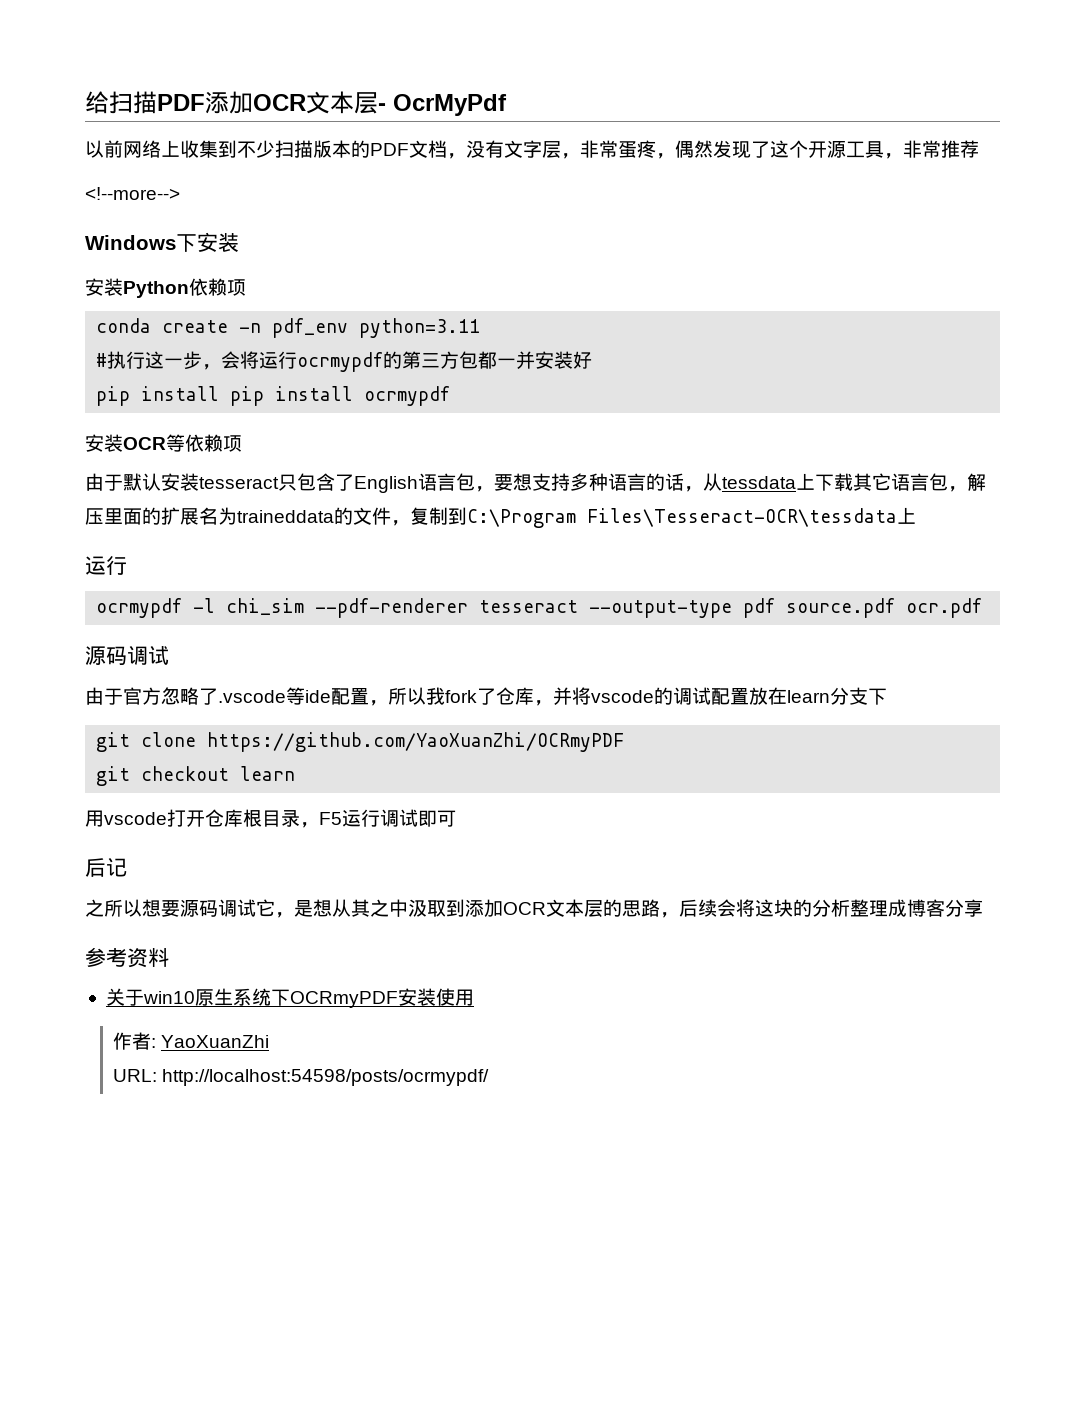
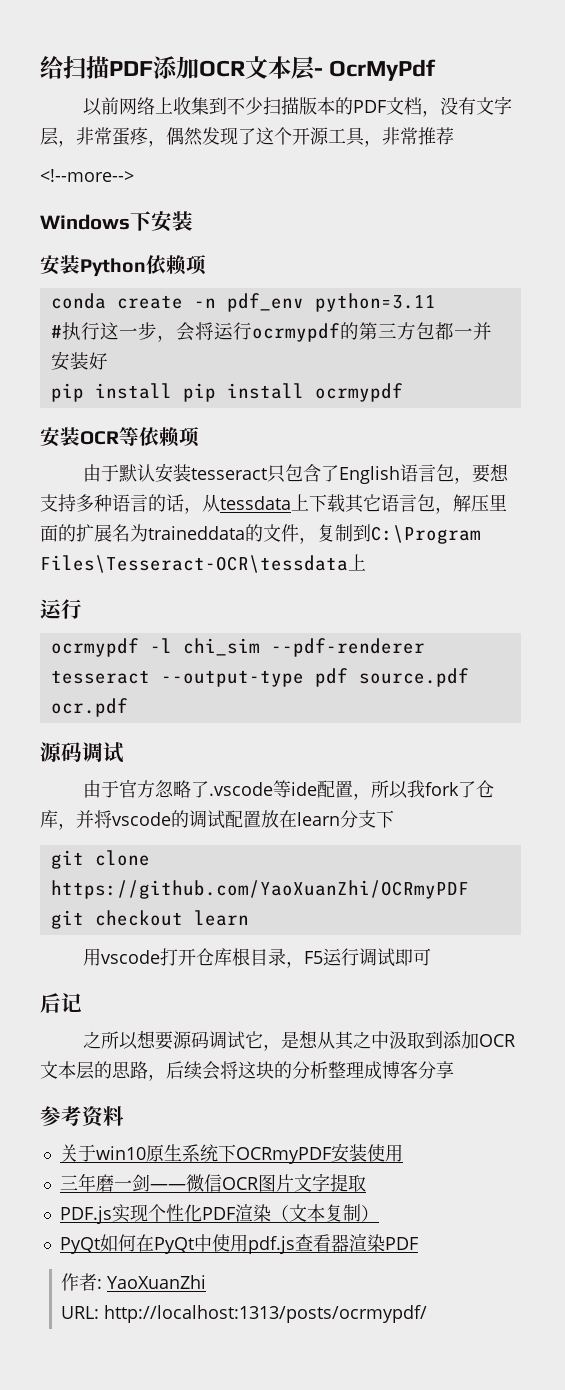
+ 三年磨一剑——微信OCR图片文字提取
+ PDF.js实现个性化PDF渲染（文本复制）
+ PyQt如何在PyQt中使用pdf.js查看器渲染PDF
- URL: http://localhost:54598/posts/ocrmypdf/
+ URL: http://localhost:1313/posts/ocrmypdf/

